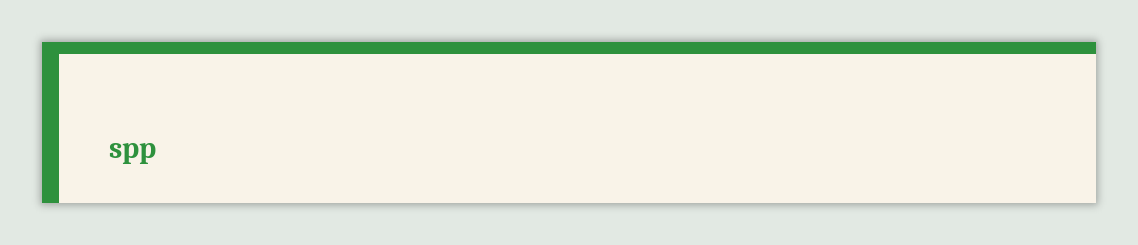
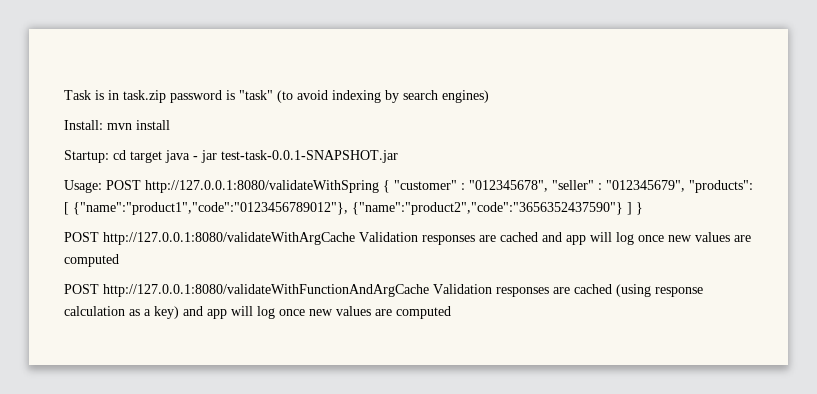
- spp
+ Task is in task.zip password is "task" (to avoid indexing by search engines)
+ Install: mvn install
+ Startup: cd target java - jar test-task-0.0.1-SNAPSHOT.jar
+ Usage: POST http://127.0.0.1:8080/validateWithSpring { "customer" : "012345678", "seller" : "012345679", "products": [ {"name":"product1","code":"0123456789012"}, {"name":"product2","code":"3656352437590"} ] }
+ POST http://127.0.0.1:8080/validateWithArgCache Validation responses are cached and app will log once new values are computed
+ POST http://127.0.0.1:8080/validateWithFunctionAndArgCache Validation responses are cached (using response calculation as a key) and app will log once new values are computed

